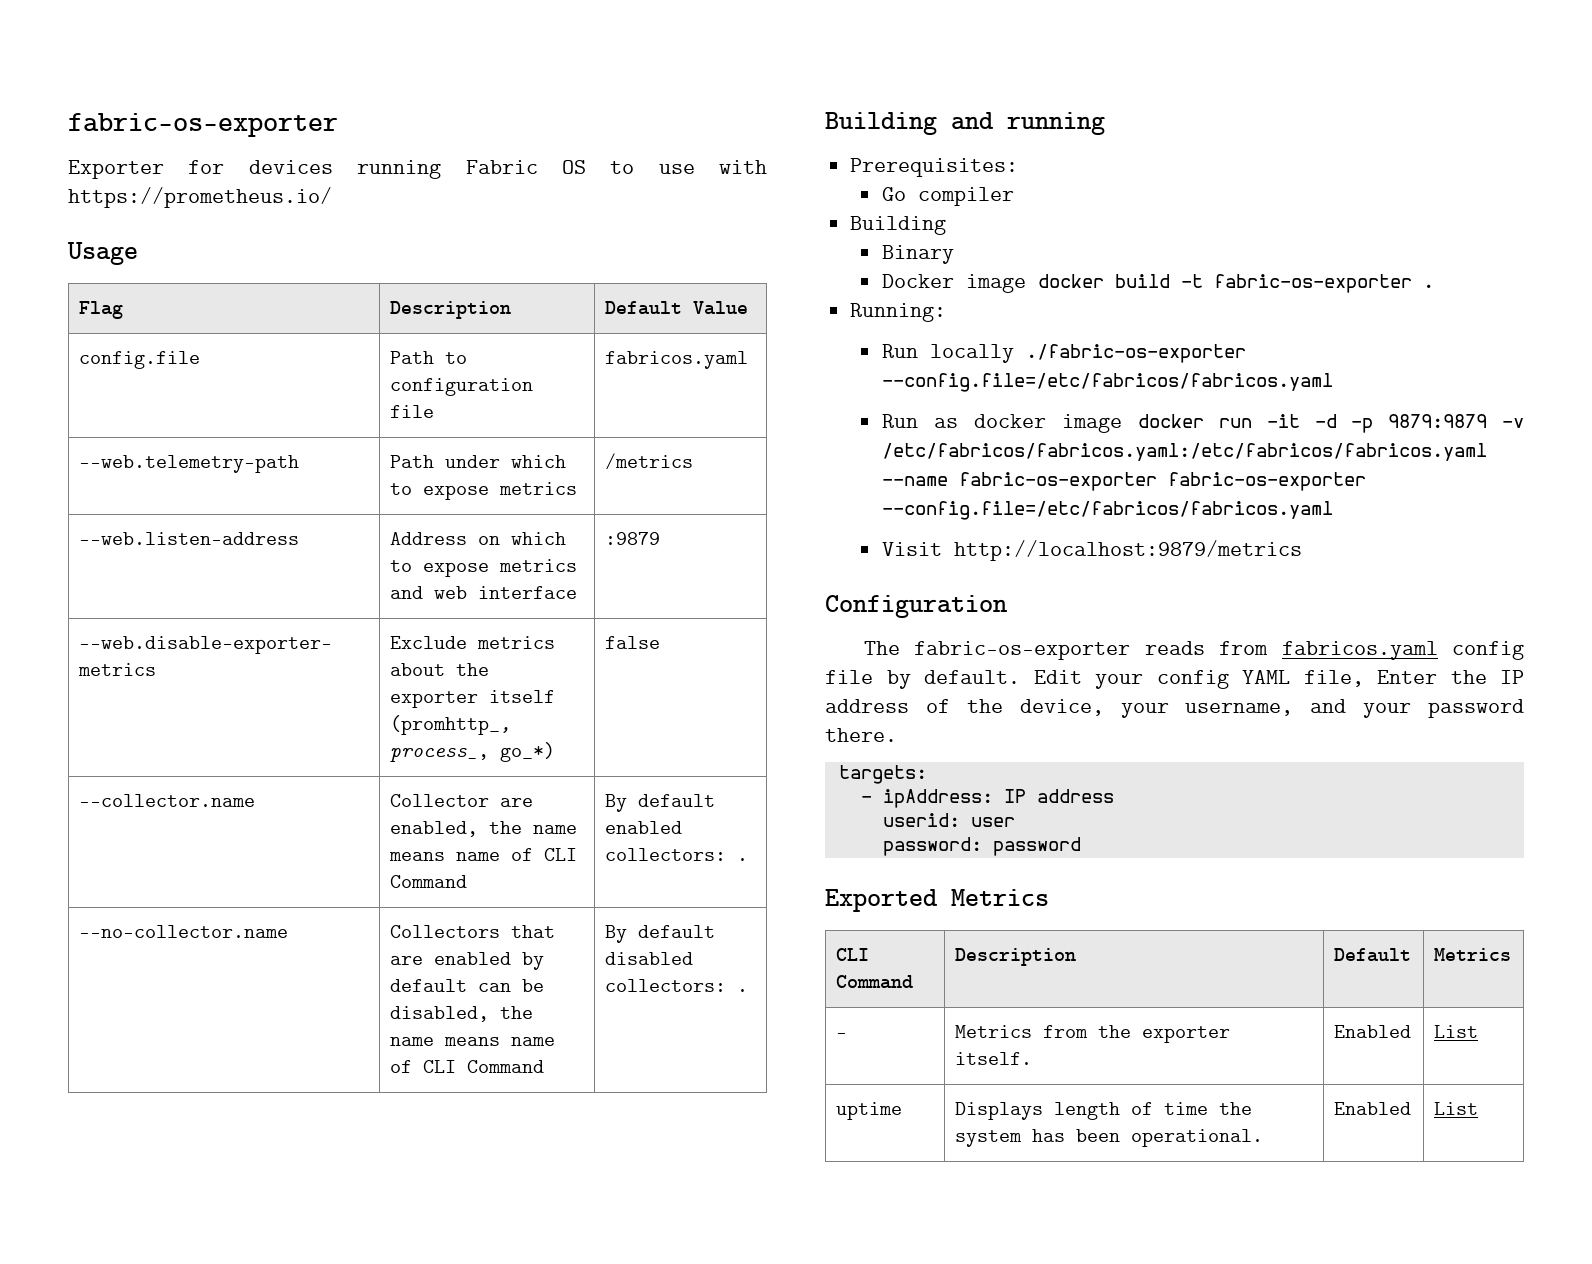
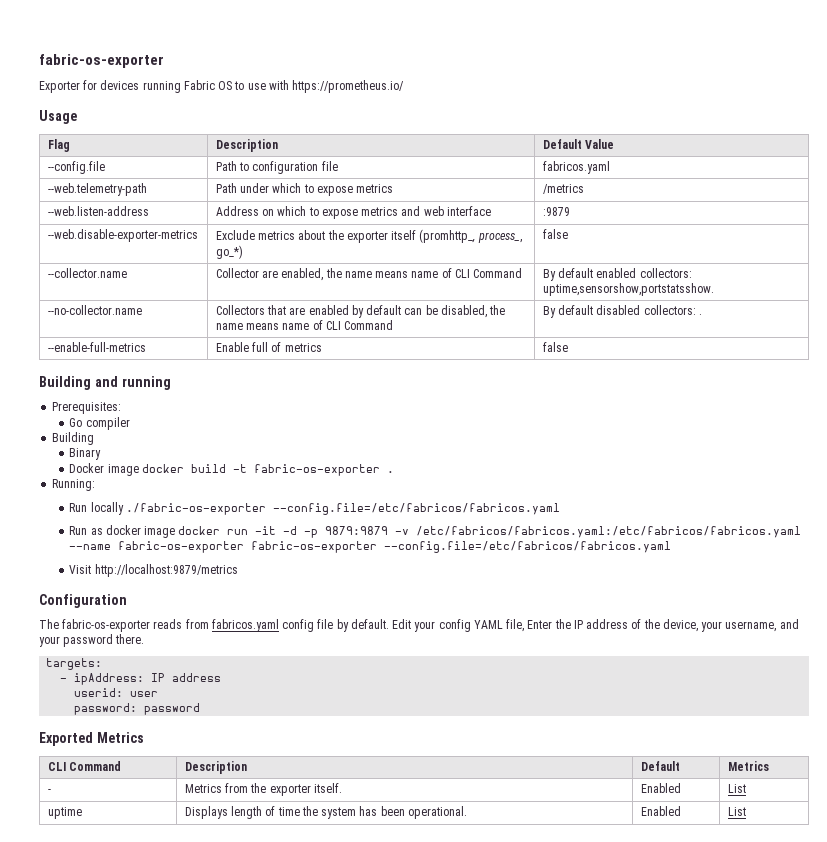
- config.file | Path to configuration file | fabricos.yaml
+ --config.file | Path to configuration file | fabricos.yaml
- --collector.name | Collector are enabled, the name means name of CLI Command | By default enabled collectors: .
+ --collector.name | Collector are enabled, the name means name of CLI Command | By default enabled collectors: uptime,sensorshow,portstatsshow.
+ --enable-full-metrics | Enable full of metrics | false

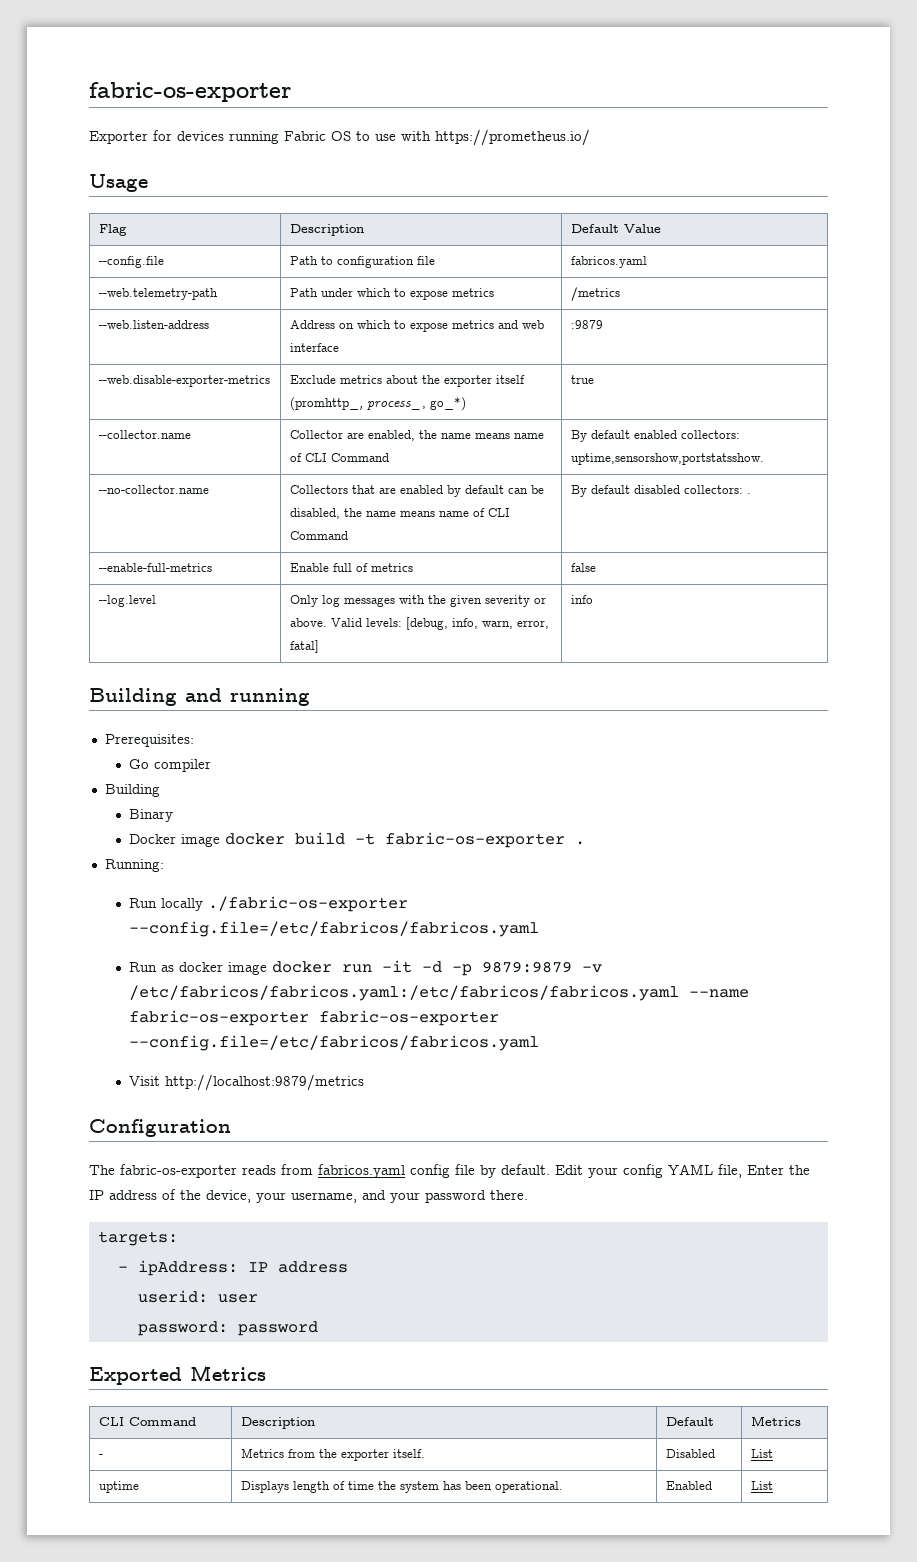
- --web.disable-exporter-metrics | Exclude metrics about the exporter itself (promhttp_, process_, go_*) | false
+ --web.disable-exporter-metrics | Exclude metrics about the exporter itself (promhttp_, process_, go_*) | true
+ --log.level | Only log messages with the given severity or above. Valid levels: [debug, info, warn, error, fatal] | info
- - | Metrics from the exporter itself. | Enabled | List
+ - | Metrics from the exporter itself. | Disabled | List

